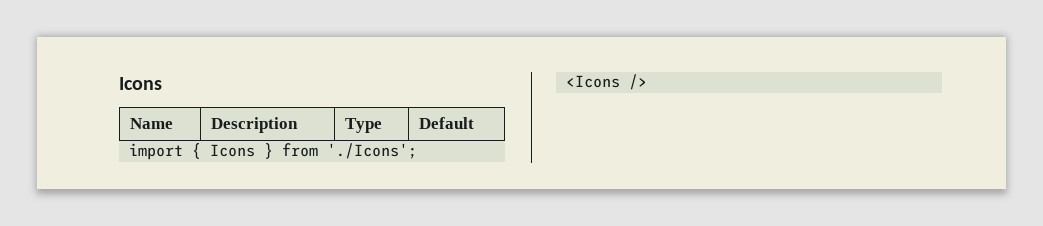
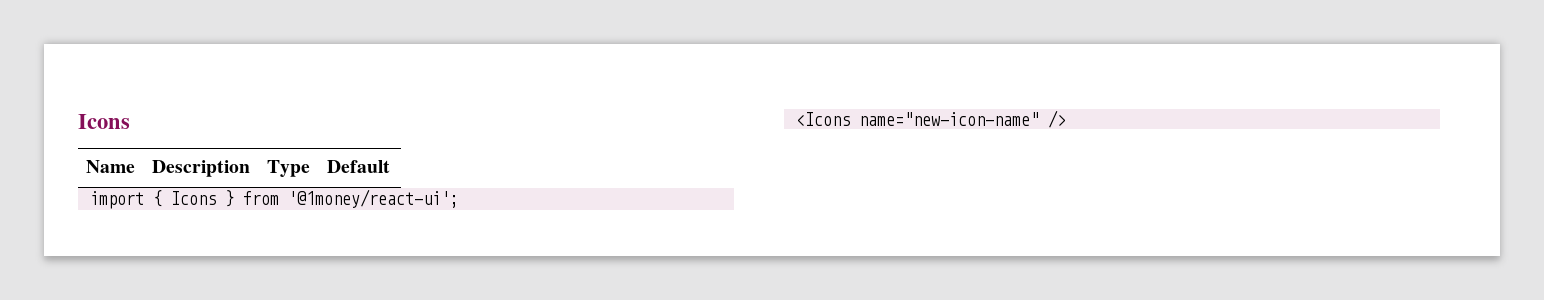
- import { Icons } from './Icons';
+ import { Icons } from '@1money/react-ui';
- <Icons />
+ <Icons name="new-icon-name" />

